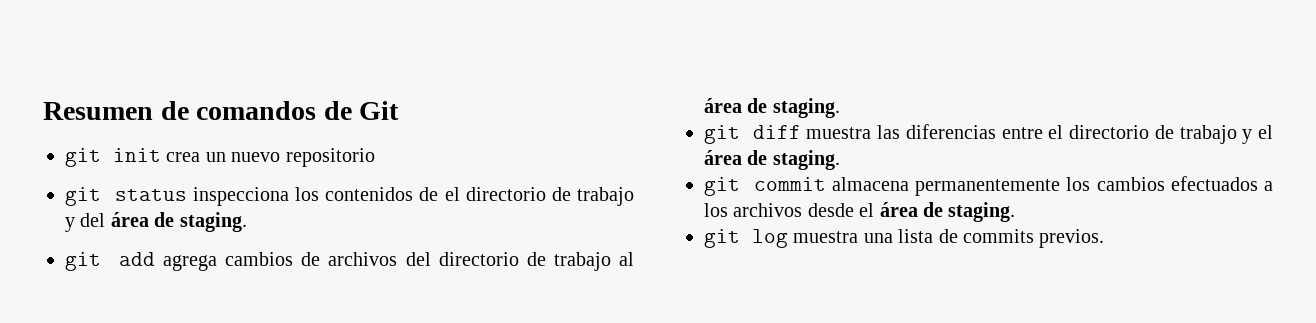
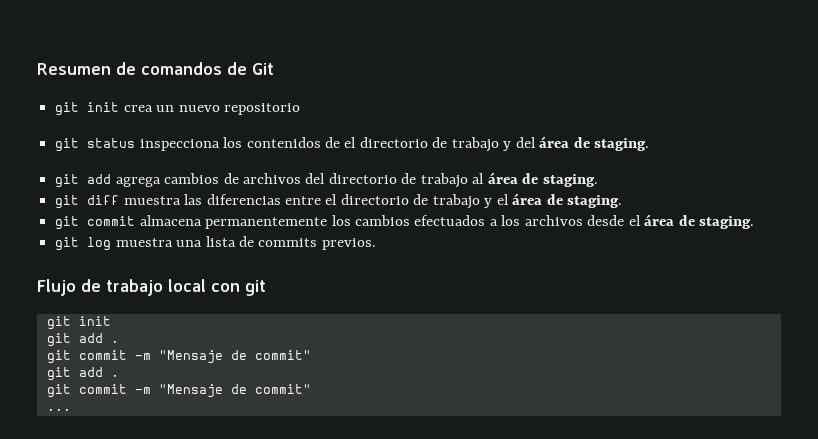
+ Flujo de trabajo local con git
+ git init
+ git add .
+ git commit -m "Mensaje de commit"
+ git add .
+ git commit -m "Mensaje de commit"
+ ...

